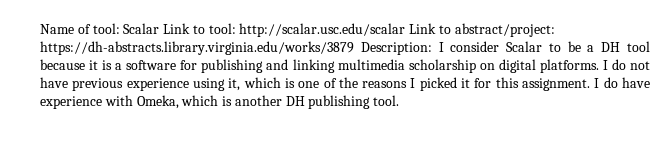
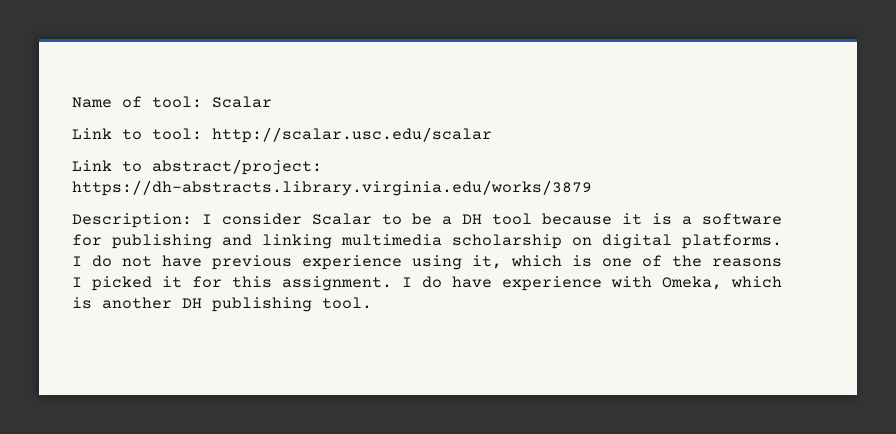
- Name of tool: Scalar Link to tool: http://scalar.usc.edu/scalar Link to abstract/project: https://dh-abstracts.library.virginia.edu/works/3879 Description: I consider Scalar to be a DH tool because it is a software for publishing and linking multimedia scholarship on digital platforms.
+ Name of tool: Scalar
+ Link to tool: http://scalar.usc.edu/scalar
+ Link to abstract/project: https://dh-abstracts.library.virginia.edu/works/3879
+ Description: I consider Scalar to be a DH tool because it is a software for publishing and linking multimedia scholarship on digital platforms.

